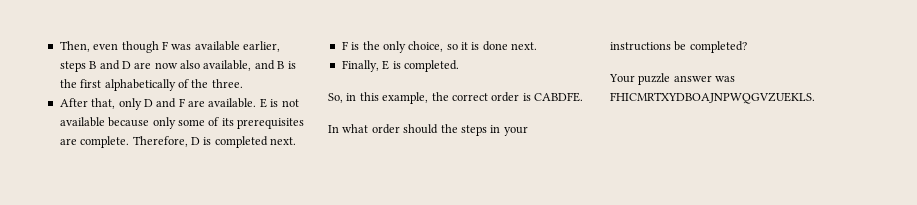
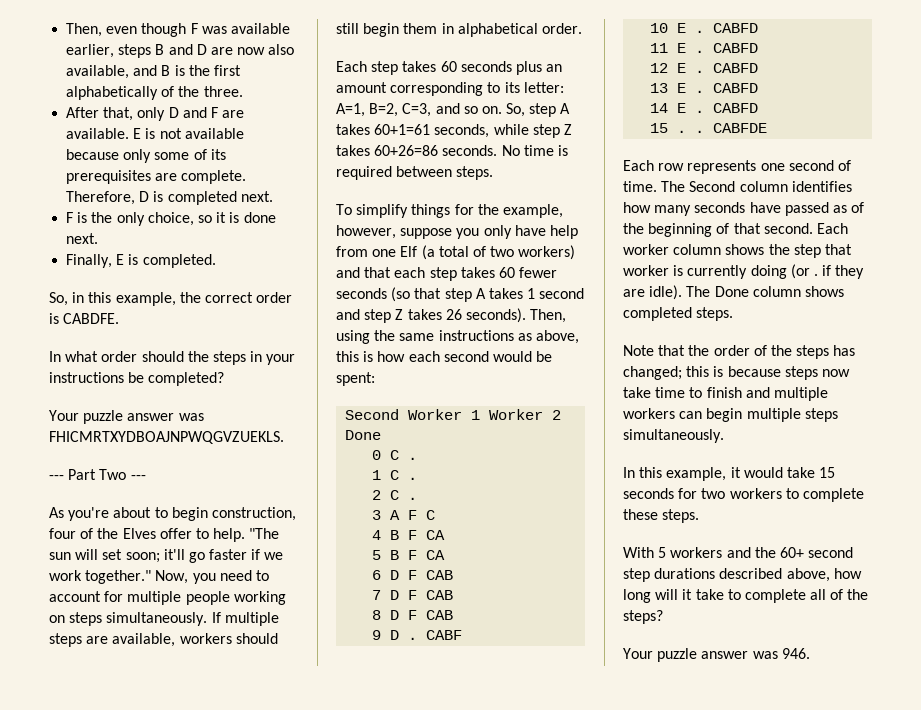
+ --- Part Two ---
+ As you're about to begin construction, four of the Elves offer to help. "The sun will set soon; it'll go faster if we work together." Now, you need to account for multiple people working on steps simultaneously. If multiple steps are available, workers should still begin them in alphabetical order.
+ Each step takes 60 seconds plus an amount corresponding to its letter: A=1, B=2, C=3, and so on. So, step A takes 60+1=61 seconds, while step Z takes 60+26=86 seconds. No time is required between steps.
+ To simplify things for the example, however, suppose you only have help from one Elf (a total of two workers) and that each step takes 60 fewer seconds (so that step A takes 1 second and step Z takes 26 seconds). Then, using the same instructions as above, this is how each second would be spent:
+ Second Worker 1 Worker 2 Done
+ 0 C .
+ 1 C .
+ 2 C .
+ 3 A F C
+ 4 B F CA
+ 5 B F CA
+ 6 D F CAB
+ 7 D F CAB
+ 8 D F CAB
+ 9 D . CABF
+ 10 E . CABFD
+ 11 E . CABFD
+ 12 E . CABFD
+ 13 E . CABFD
+ 14 E . CABFD
+ 15 . . CABFDE
+ Each row represents one second of time. The Second column identifies how many seconds have passed as of the beginning of that second. Each worker column shows the step that worker is currently doing (or . if they are idle). The Done column shows completed steps.
+ Note that the order of the steps has changed; this is because steps now take time to finish and multiple workers can begin multiple steps simultaneously.
+ In this example, it would take 15 seconds for two workers to complete these steps.
+ With 5 workers and the 60+ second step durations described above, how long will it take to complete all of the steps?
+ Your puzzle answer was 946.

